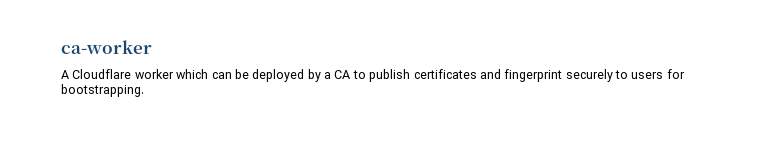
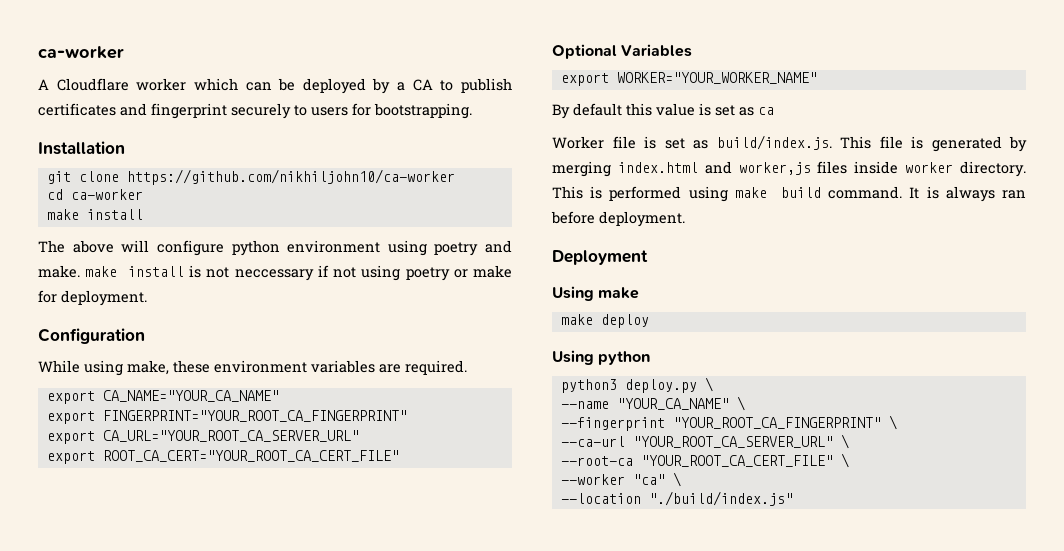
+ Installation
+ git clone https://github.com/nikhiljohn10/ca-worker
+ cd ca-worker
+ make install
+ The above will configure python environment using poetry and make. make install is not neccessary if not using poetry or make for deployment.
+ Configuration
+ While using make, these environment variables are required.
+ export CA_NAME="YOUR_CA_NAME"
+ export FINGERPRINT="YOUR_ROOT_CA_FINGERPRINT"
+ export CA_URL="YOUR_ROOT_CA_SERVER_URL"
+ export ROOT_CA_CERT="YOUR_ROOT_CA_CERT_FILE"
+ Optional Variables
+ export WORKER="YOUR_WORKER_NAME"
+ By default this value is set as ca
+ Worker file is set as build/index.js. This file is generated by merging index.html and worker,js files inside worker directory. This is performed using make build command. It is always ran before deployment.
+ Deployment
+ Using make
+ make deploy
+ Using python
+ python3 deploy.py \
+ --name "YOUR_CA_NAME" \
+ --fingerprint "YOUR_ROOT_CA_FINGERPRINT" \
+ --ca-url "YOUR_ROOT_CA_SERVER_URL" \
+ --root-ca "YOUR_ROOT_CA_CERT_FILE" \
+ --worker "ca" \
+ --location "./build/index.js"

